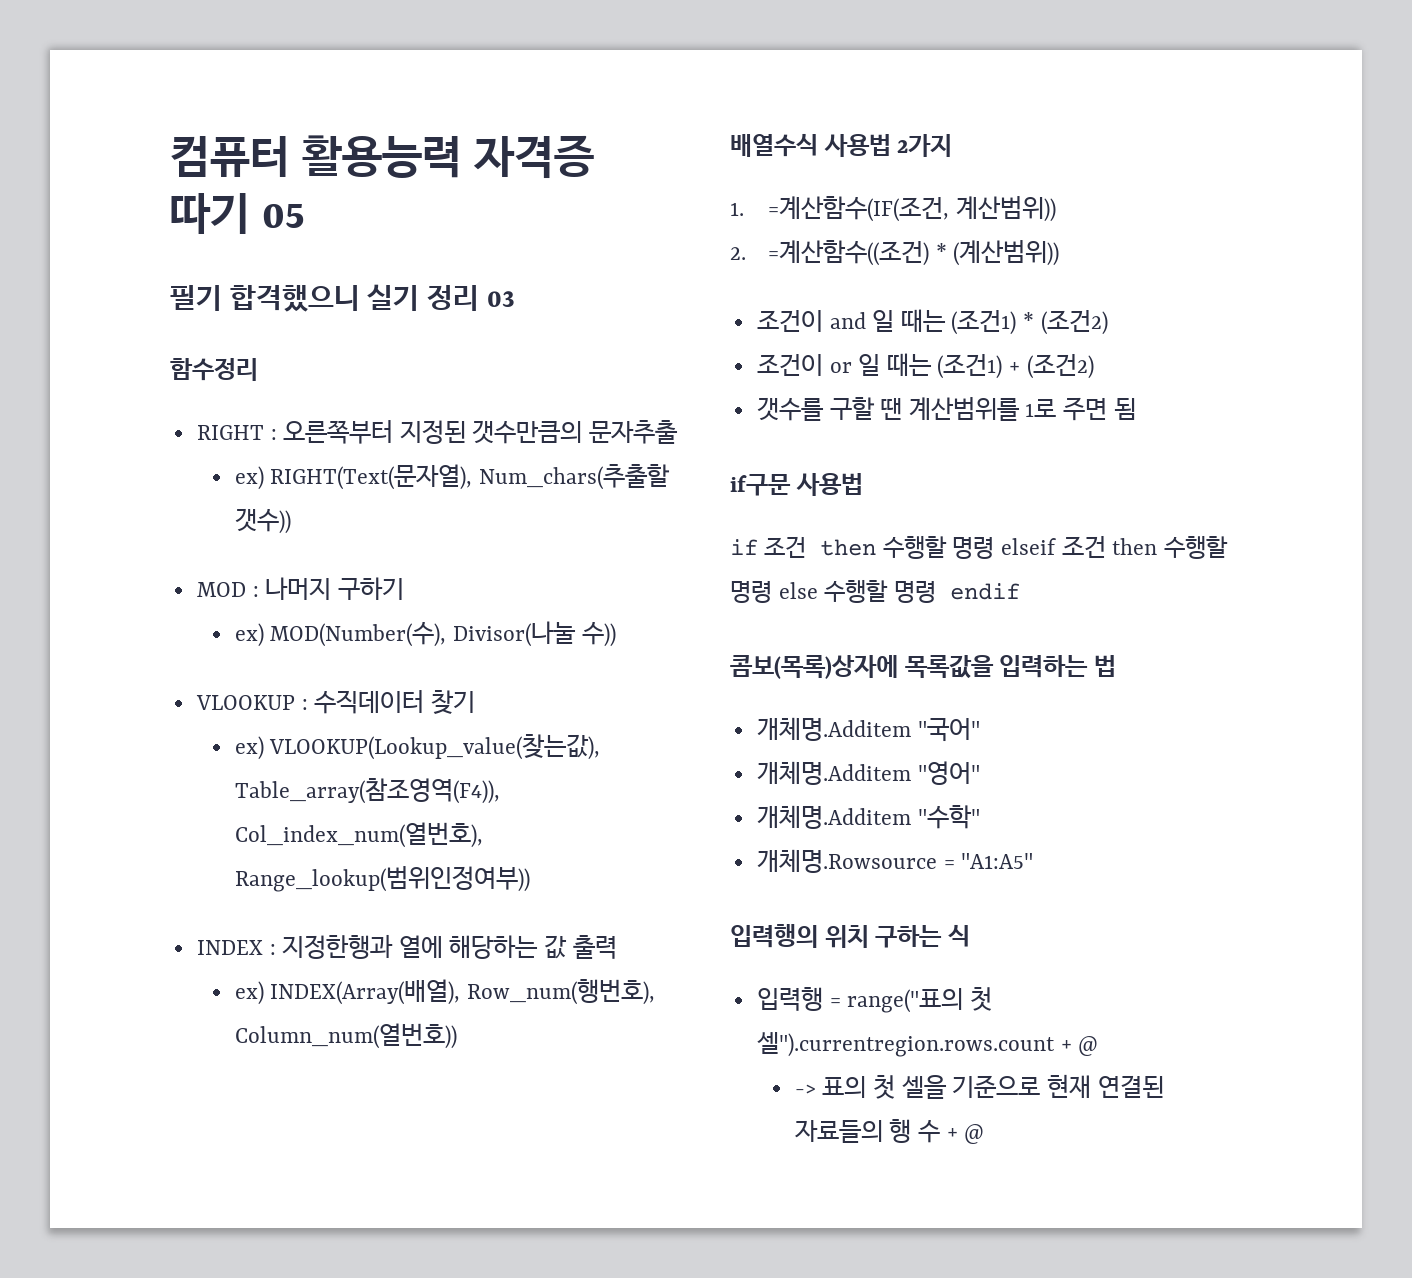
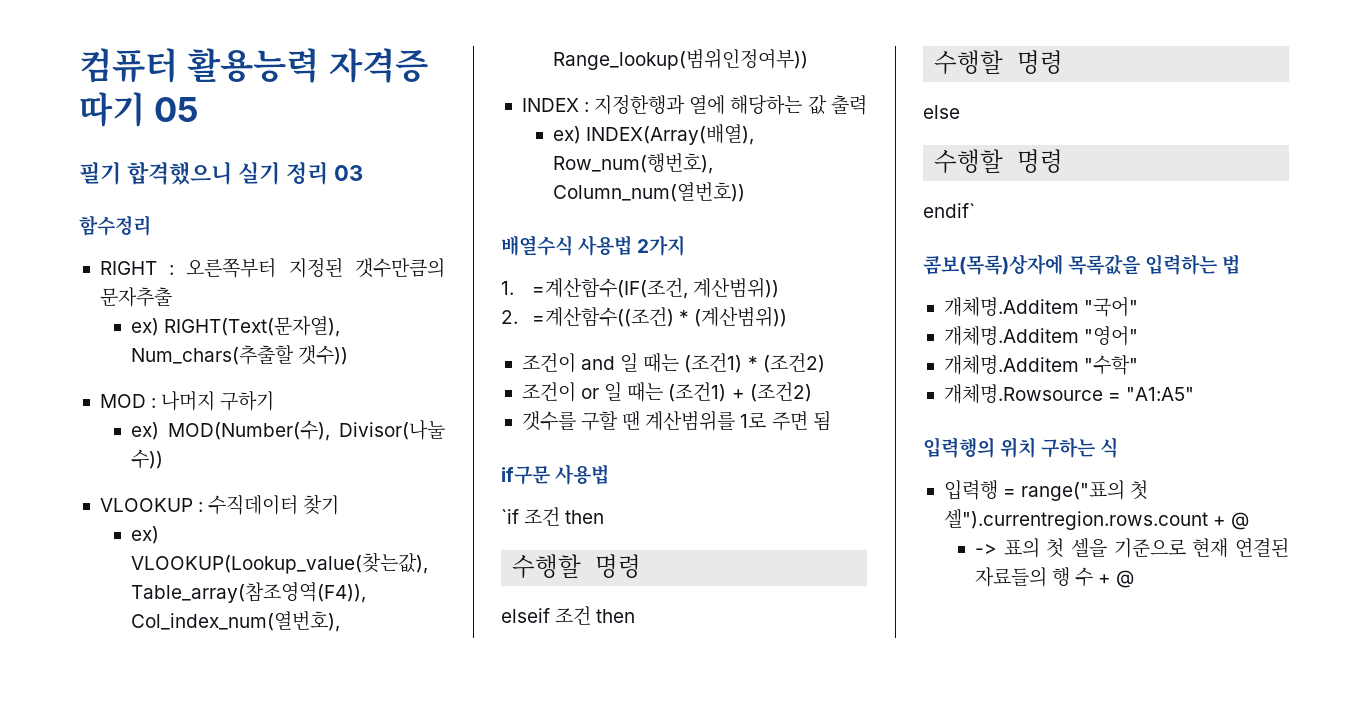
- if 조건 then 수행할 명령 elseif 조건 then 수행할 명령 else 수행할 명령 endif
+ `if 조건 then
+ 수행할 명령
+ elseif 조건 then
+ 수행할 명령
+ else
+ 수행할 명령
+ endif`

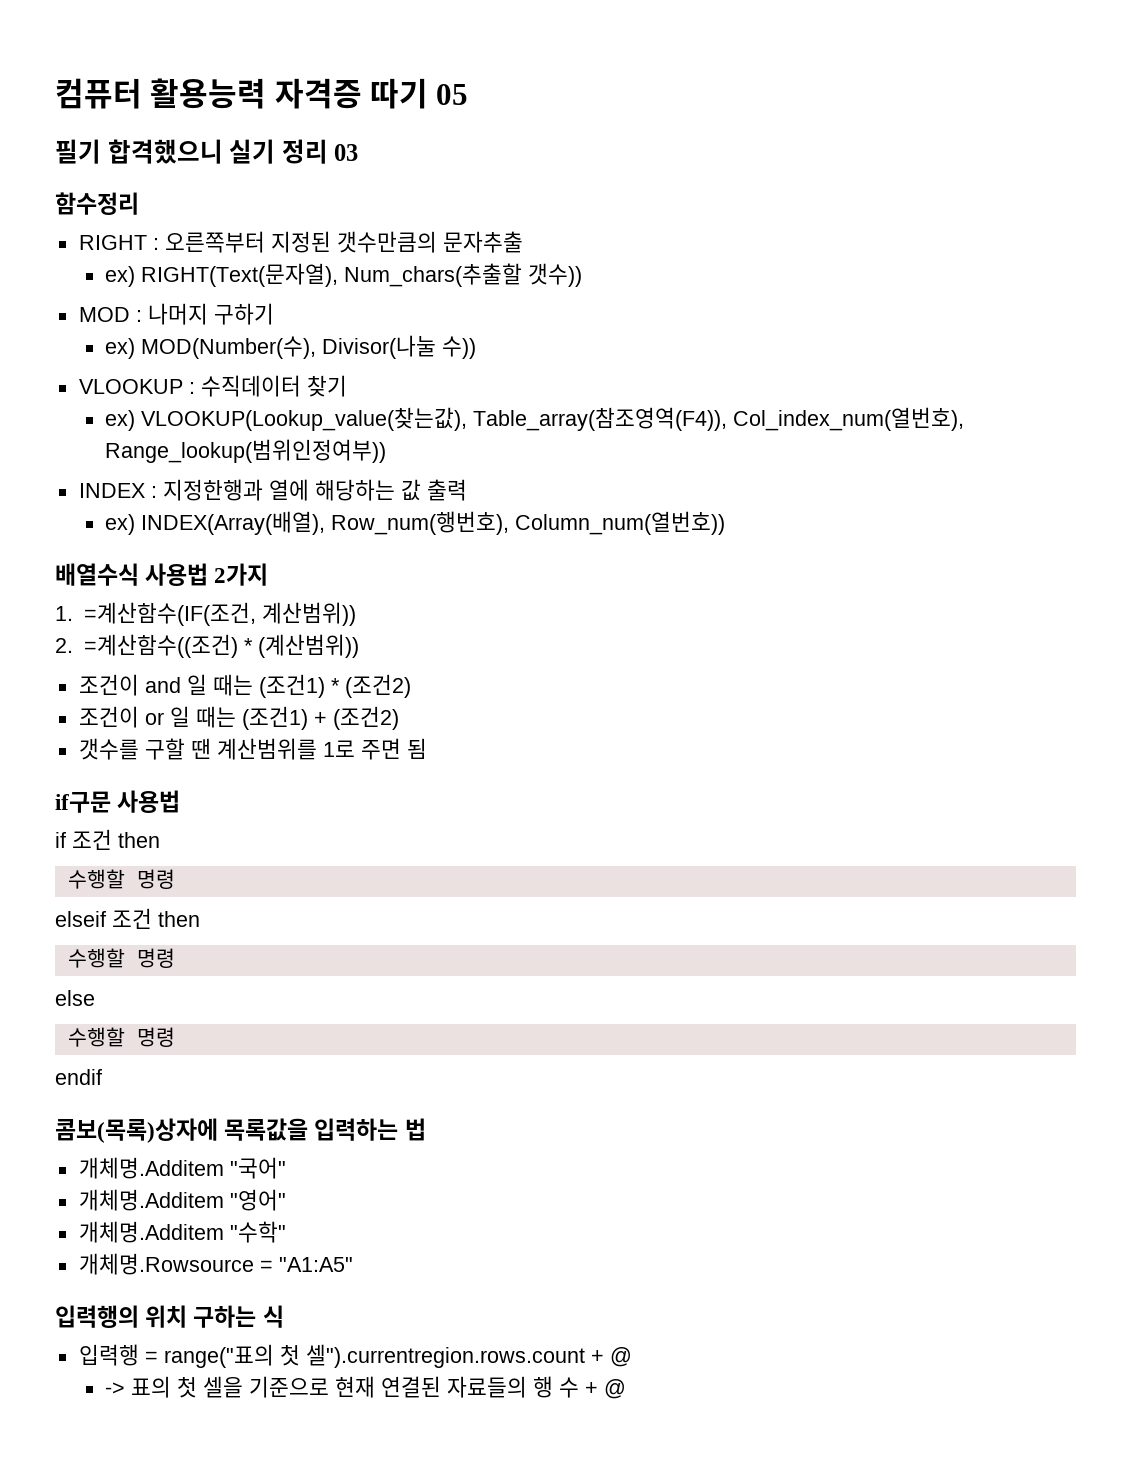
- `if 조건 then
+ if 조건 then
- endif`
+ endif

